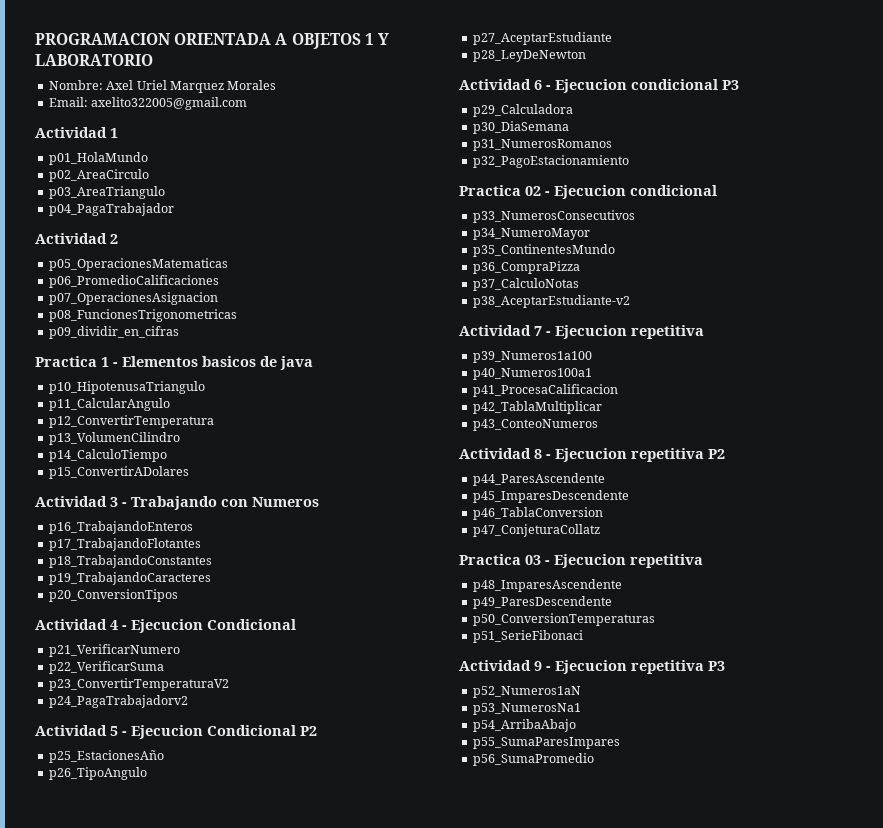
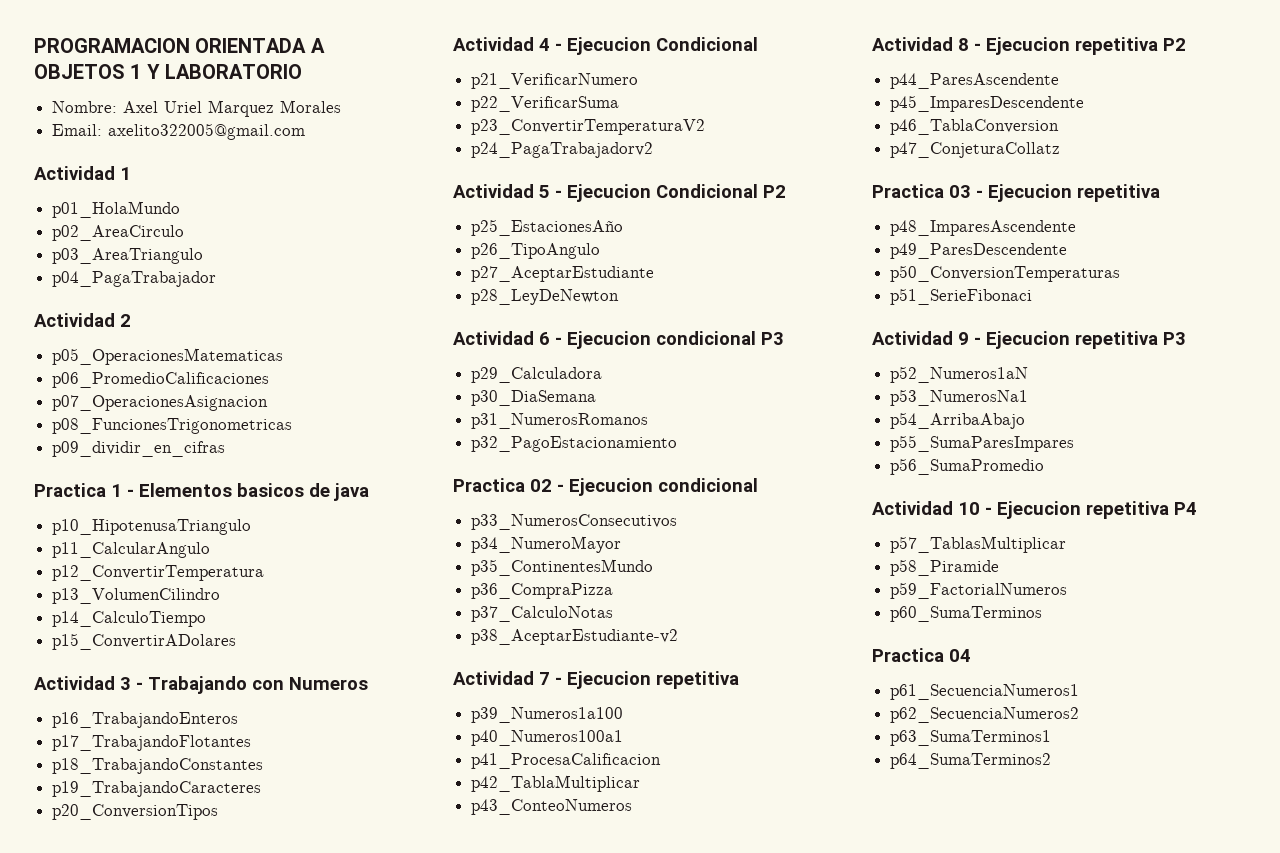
+ Actividad 10 - Ejecucion repetitiva P4
+ p57_TablasMultiplicar
+ p58_Piramide
+ p59_FactorialNumeros
+ p60_SumaTerminos
+ Practica 04
+ p61_SecuenciaNumeros1
+ p62_SecuenciaNumeros2
+ p63_SumaTerminos1
+ p64_SumaTerminos2

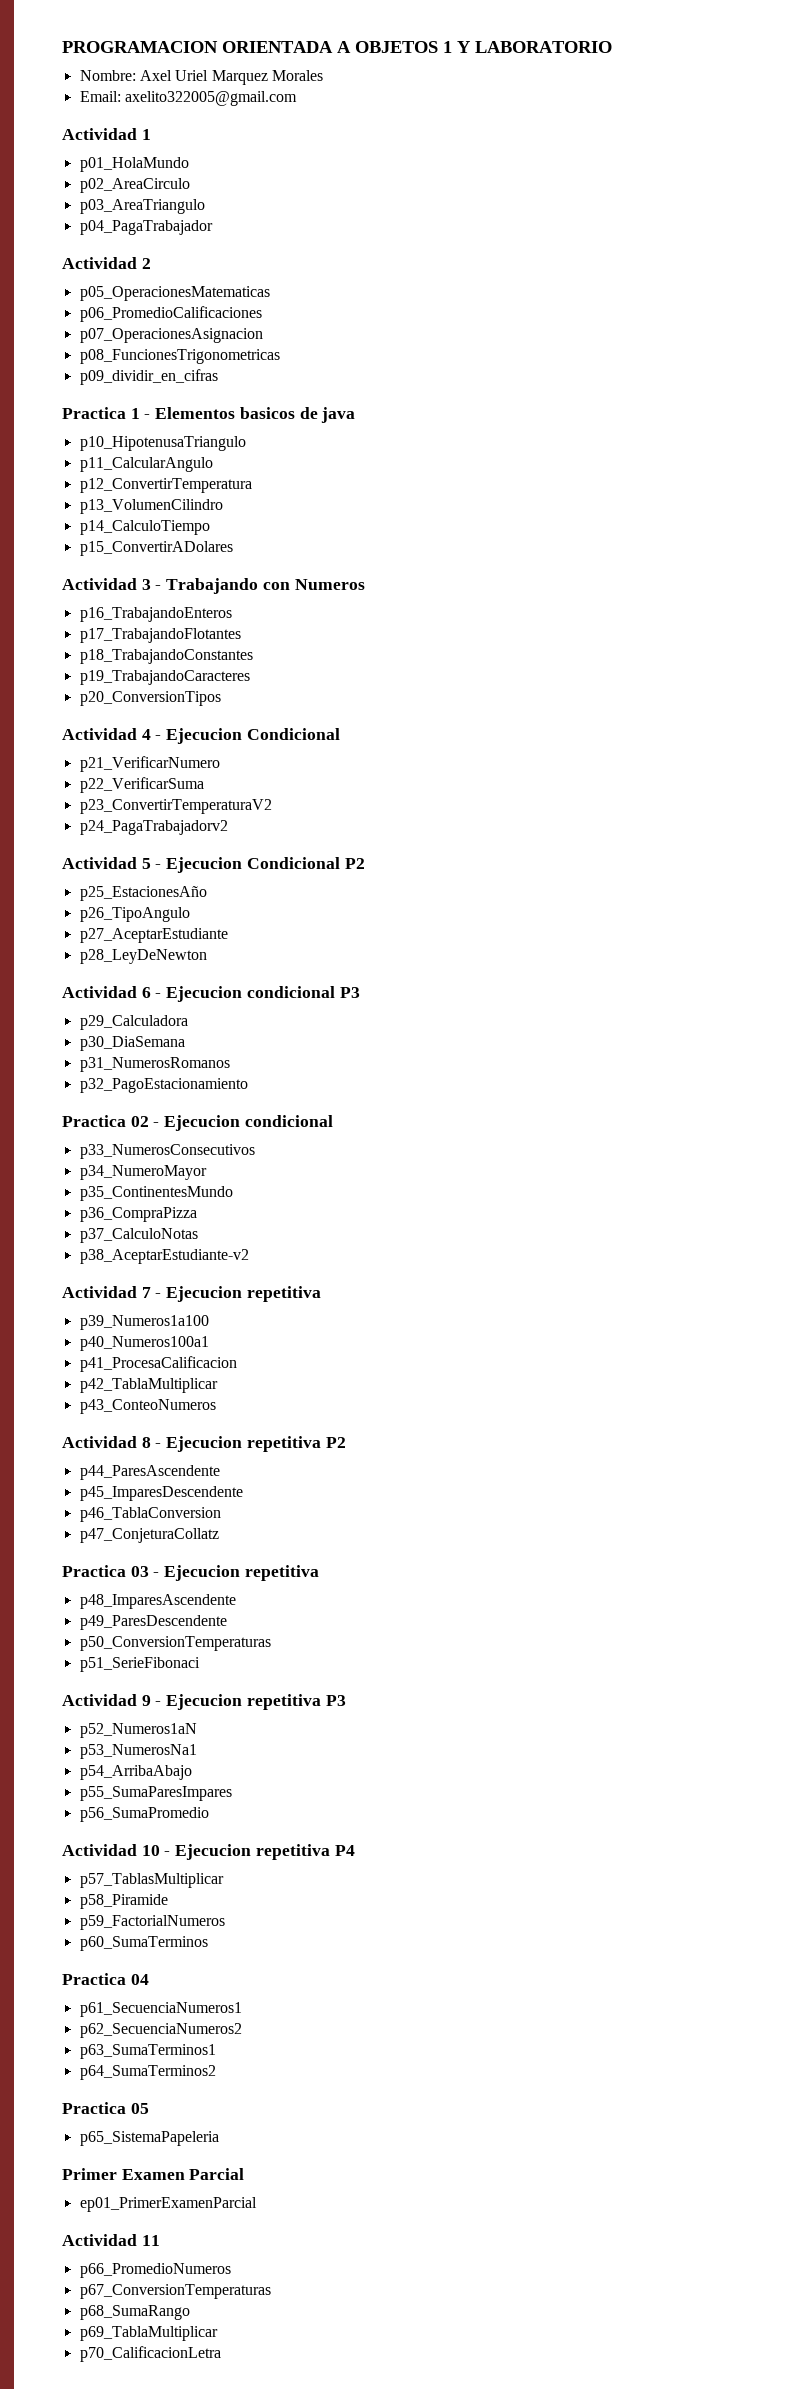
+ Practica 05
+ p65_SistemaPapeleria
+ Primer Examen Parcial
+ ep01_PrimerExamenParcial
+ Actividad 11
+ p66_PromedioNumeros
+ p67_ConversionTemperaturas
+ p68_SumaRango
+ p69_TablaMultiplicar
+ p70_CalificacionLetra

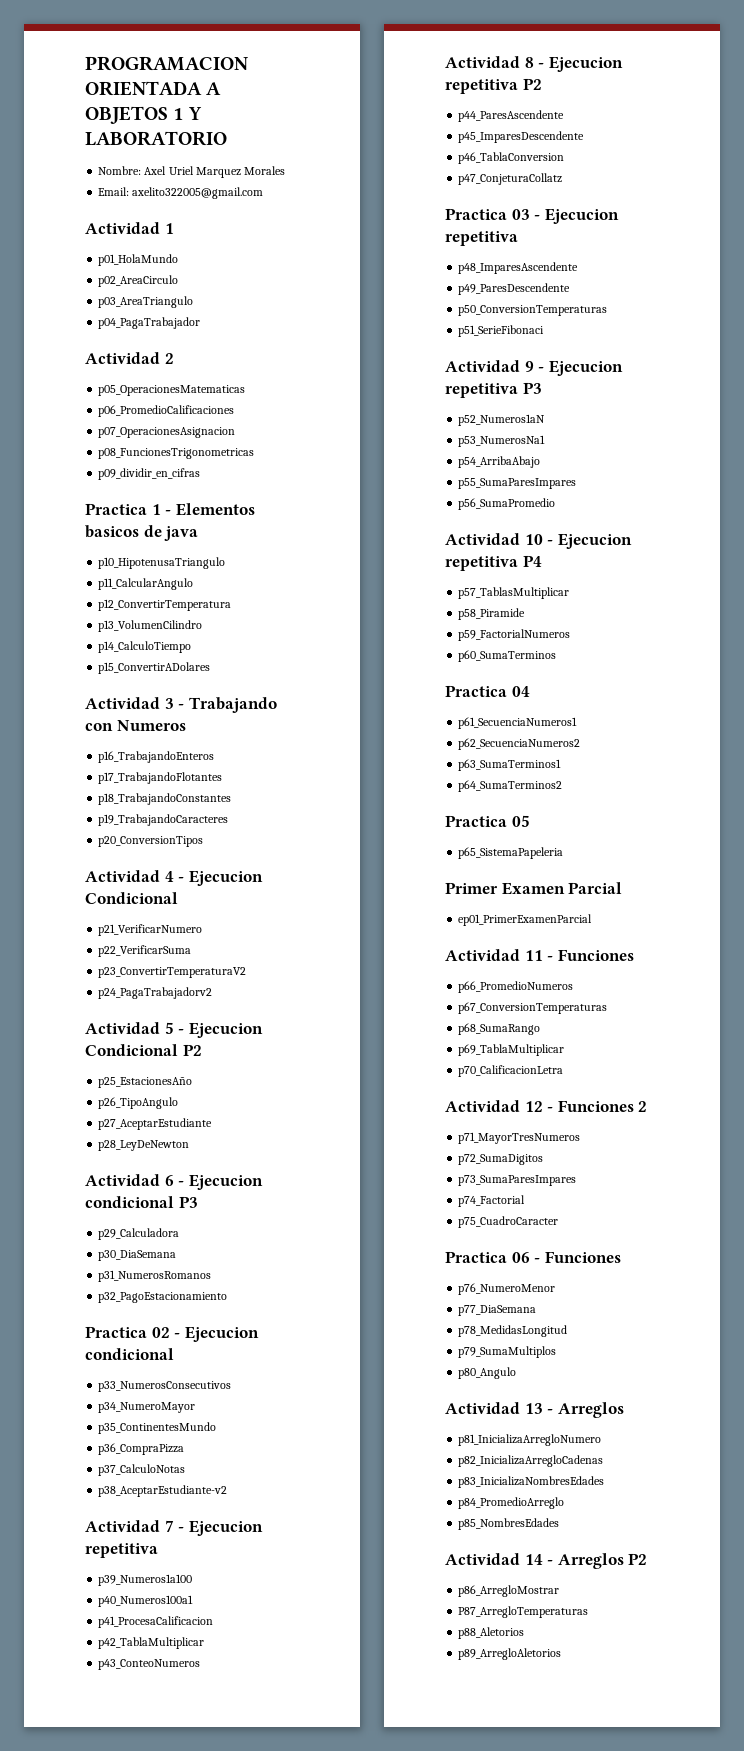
- Actividad 11
+ Actividad 11 - Funciones
+ Actividad 12 - Funciones 2
+ p71_MayorTresNumeros
+ p72_SumaDigitos
+ p73_SumaParesImpares
+ p74_Factorial
+ p75_CuadroCaracter
+ Practica 06 - Funciones
+ p76_NumeroMenor
+ p77_DiaSemana
+ p78_MedidasLongitud
+ p79_SumaMultiplos
+ p80_Angulo
+ Actividad 13 - Arreglos
+ p81_InicializaArregloNumero
+ p82_InicializaArregloCadenas
+ p83_InicializaNombresEdades
+ p84_PromedioArreglo
+ p85_NombresEdades
+ Actividad 14 - Arreglos P2
+ p86_ArregloMostrar
+ P87_ArregloTemperaturas
+ p88_Aletorios
+ p89_ArregloAletorios

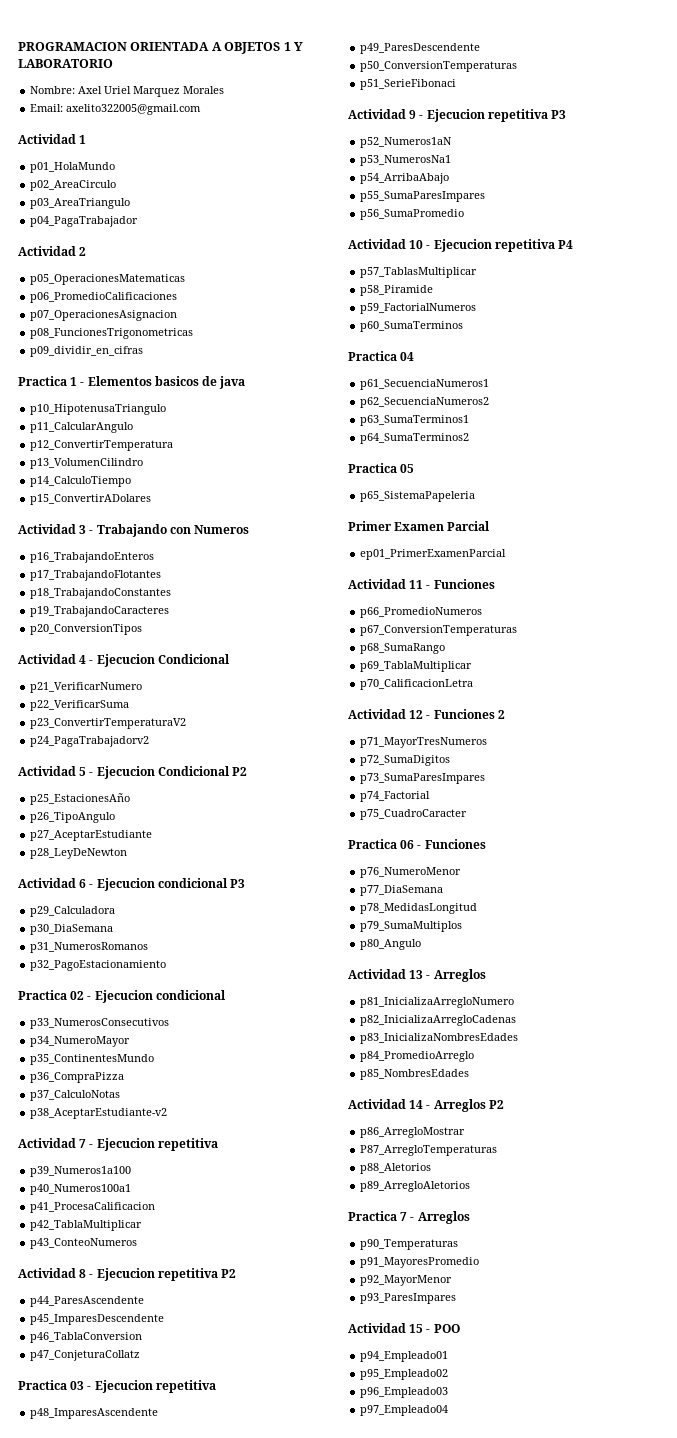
+ Practica 7 - Arreglos
+ p90_Temperaturas
+ p91_MayoresPromedio
+ p92_MayorMenor
+ p93_ParesImpares
+ Actividad 15 - POO
+ p94_Empleado01
+ p95_Empleado02
+ p96_Empleado03
+ p97_Empleado04

